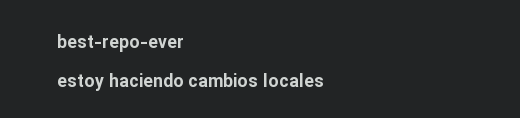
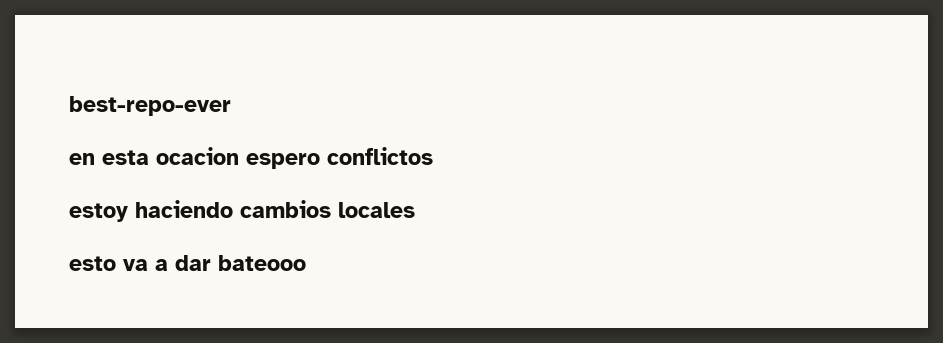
+ en esta ocacion espero conflictos
+ esto va a dar bateooo

